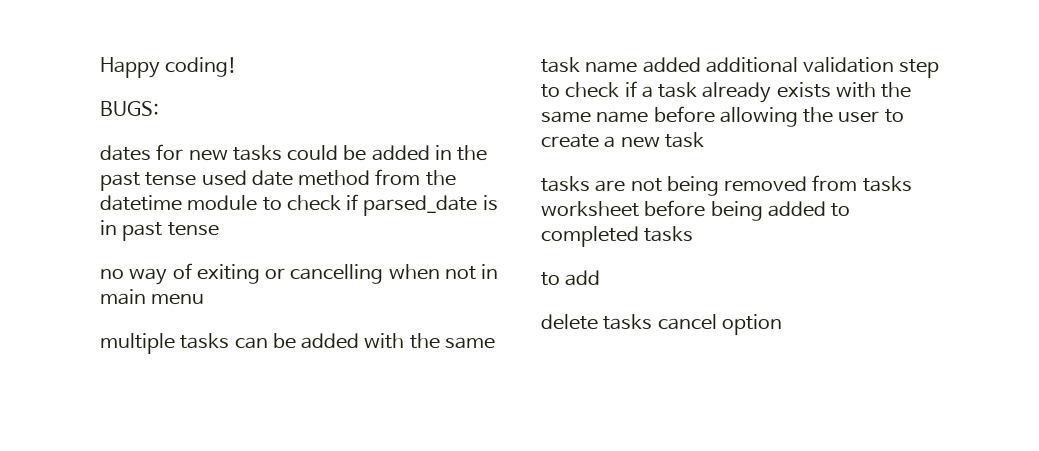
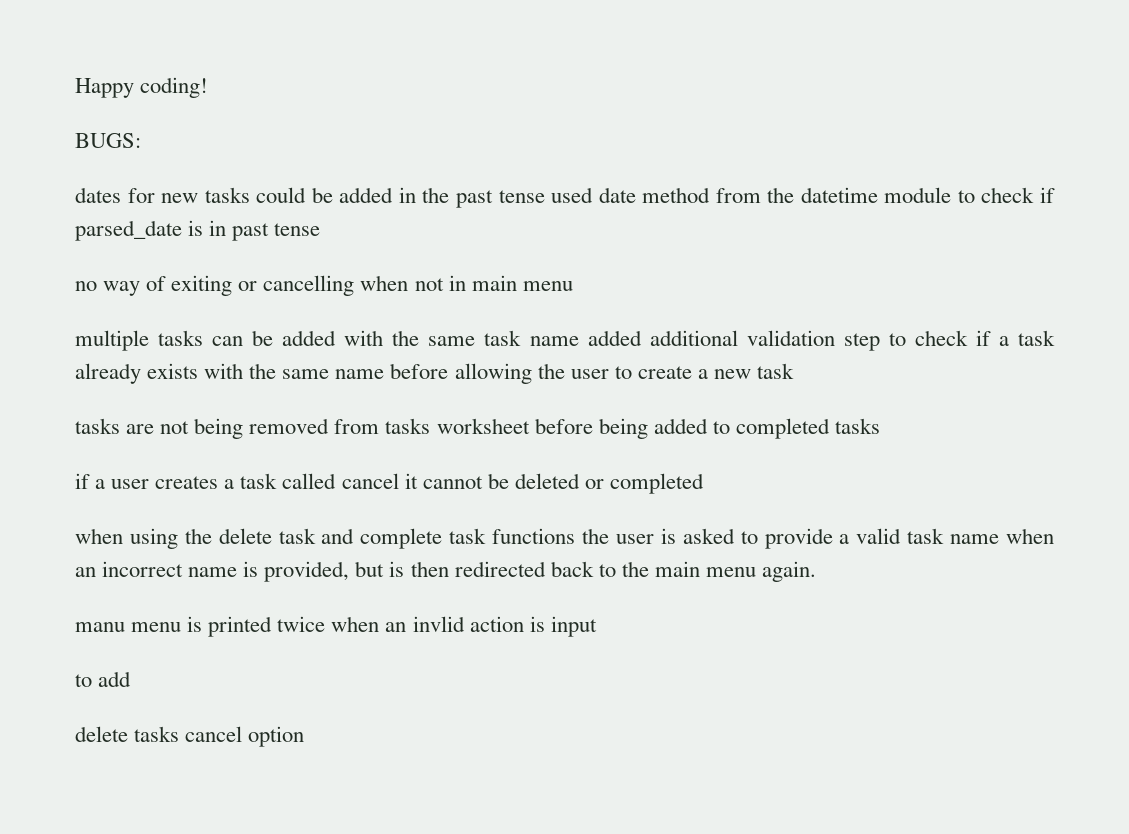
+ if a user creates a task called cancel it cannot be deleted or completed
+ when using the delete task and complete task functions the user is asked to provide a valid task name when an incorrect name is provided, but is then redirected back to the main menu again.
+ manu menu is printed twice when an invlid action is input

